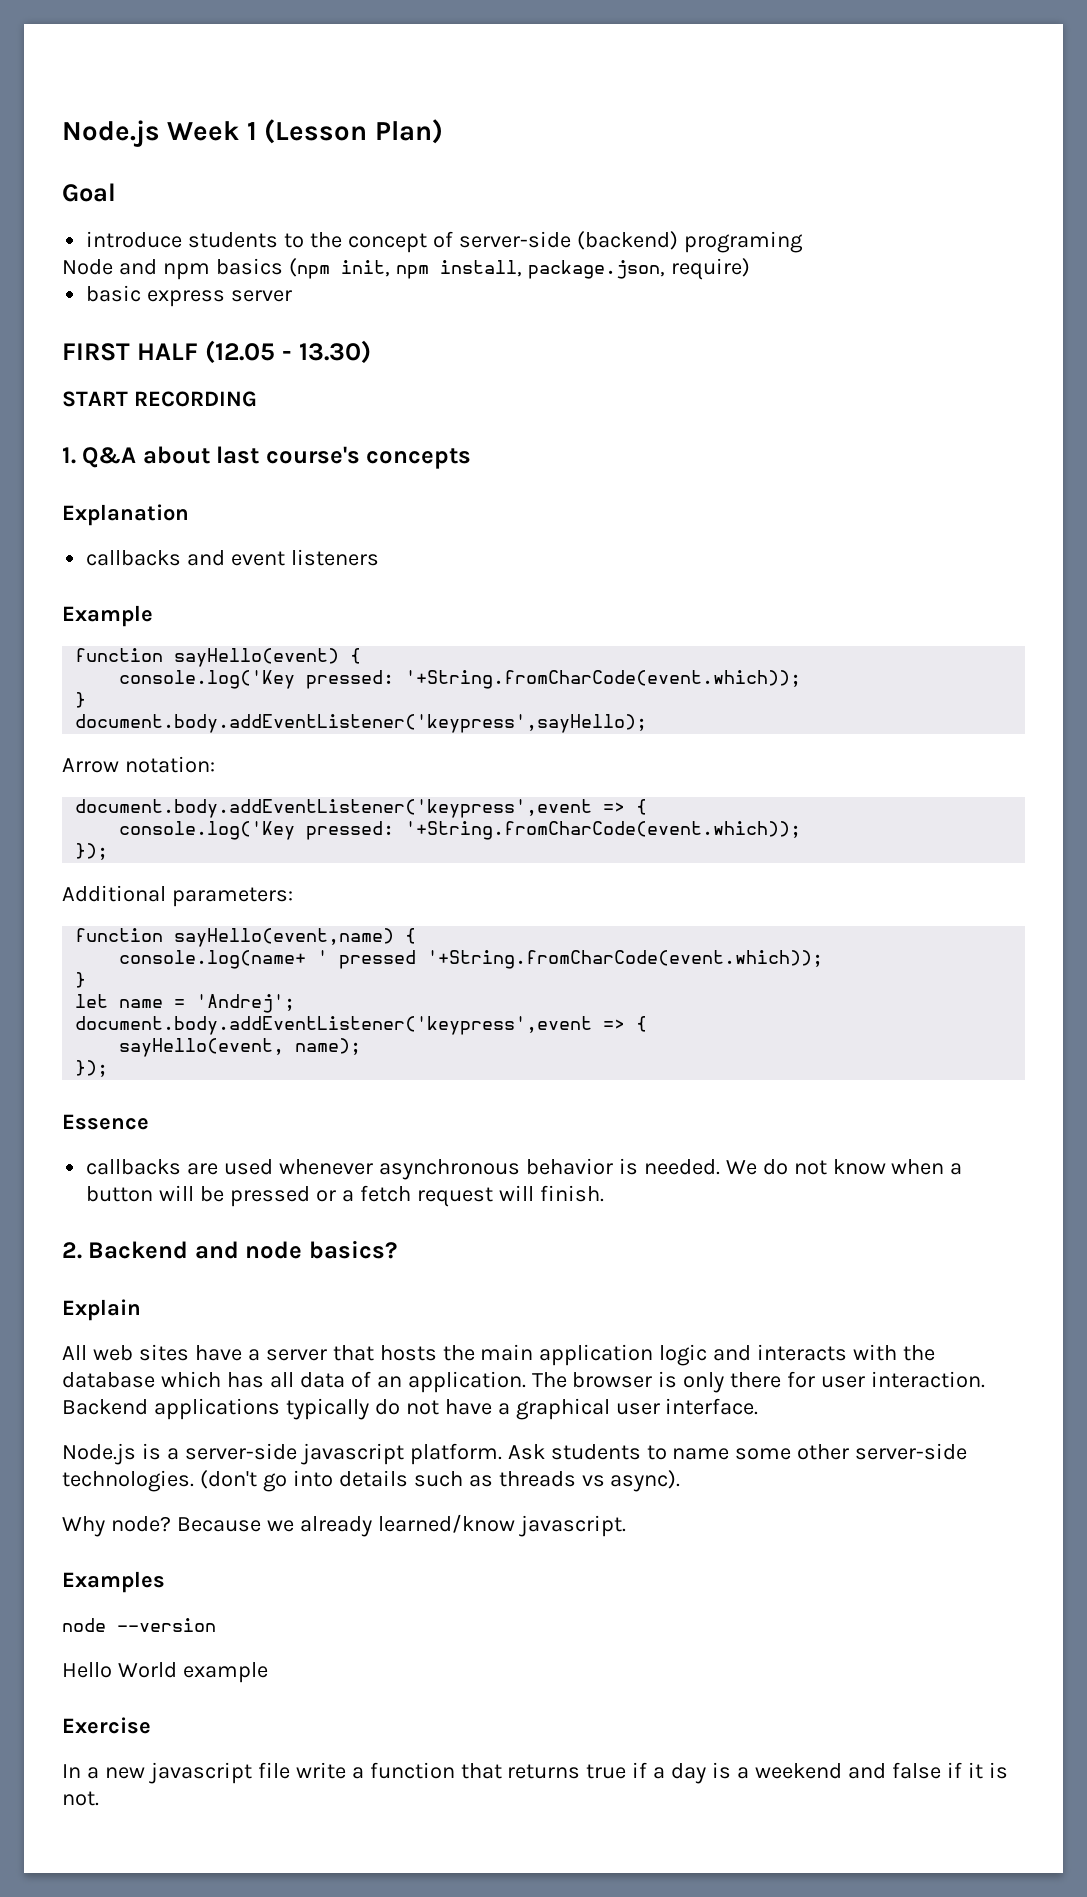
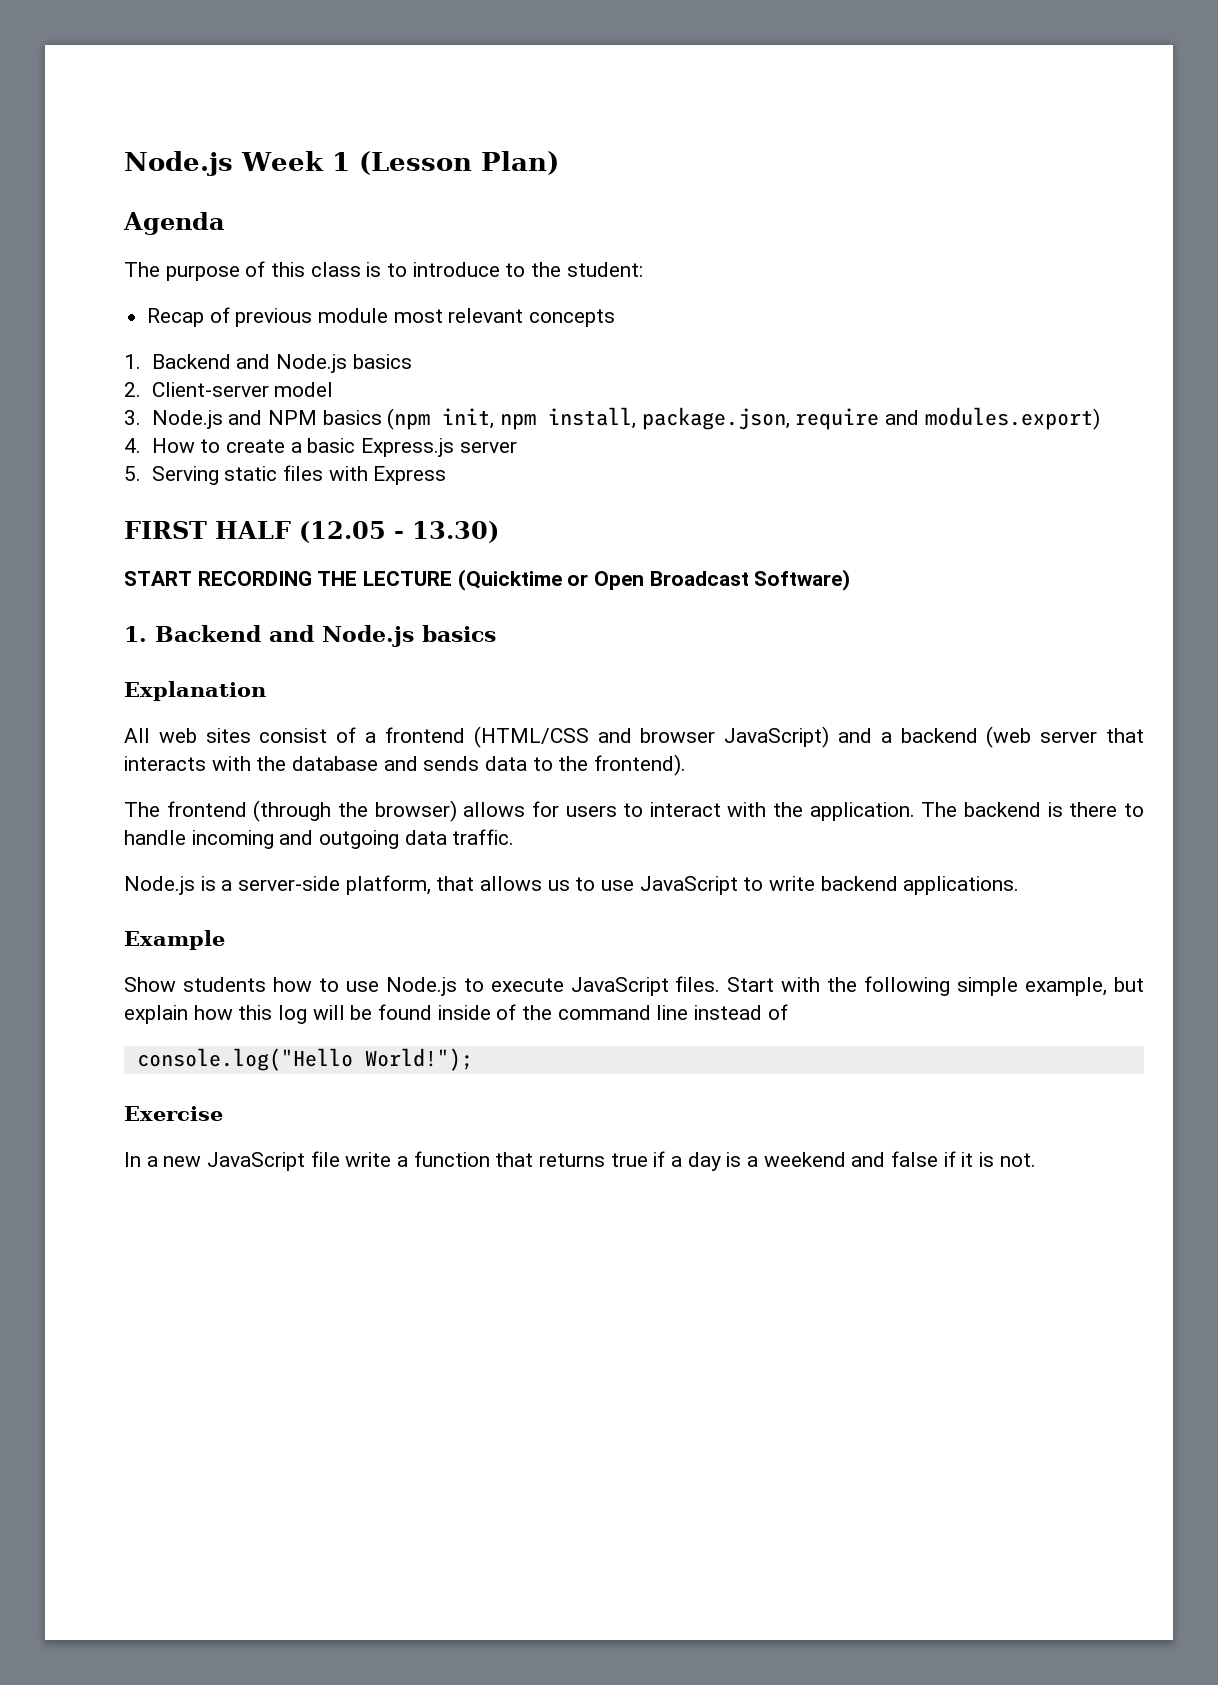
- Goal
- introduce students to the concept of server-side (backend) programing
- Node and npm basics (npm init, npm install, package.json, require)
- basic express server
+ Agenda
+ The purpose of this class is to introduce to the student:
+ Recap of previous module most relevant concepts
+ 1. Backend and Node.js basics
+ 2. Client-server model
+ 3. Node.js and NPM basics (npm init, npm install, package.json, require and modules.export)
+ 4. How to create a basic Express.js server
+ 5. Serving static files with Express
- START RECORDING
- 1. Q&A about last course's concepts
+ START RECORDING THE LECTURE (Quicktime or Open Broadcast Software)
+ 1. Backend and Node.js basics
  Explanation
- callbacks and event listeners
+ All web sites consist of a frontend (HTML/CSS and browser JavaScript) and a backend (web server that interacts with the database and sends data to the frontend).
+ The frontend (through the browser) allows for users to interact with the application. The backend is there to handle incoming and outgoing data traffic.
+ Node.js is a server-side platform, that allows us to use JavaScript to write backend applications.
  Example
- function sayHello(event) {
- console.log('Key pressed: '+String.fromCharCode(event.which));
- }
- document.body.addEventListener('keypress',sayHello);
- Arrow notation:
- document.body.addEventListener('keypress',event => {
- console.log('Key pressed: '+String.fromCharCode(event.which));
- });
- Additional parameters:
- function sayHello(event,name) {
- console.log(name+ ' pressed '+String.fromCharCode(event.which));
- }
- let name = 'Andrej';
- document.body.addEventListener('keypress',event => {
- sayHello(event, name);
- });
- Essence
- callbacks are used whenever asynchronous behavior is needed. We do not know when a button will be pressed or a fetch request will finish.
- 2. Backend and node basics?
- Explain
- All web sites have a server that hosts the main application logic and interacts with the database which has all data of an application. The browser is only there for user interaction. Backend applications typically do not have a graphical user interface.
- Node.js is a server-side javascript platform. Ask students to name some other server-side technologies. (don't go into details such as threads vs async).
- Why node? Because we already learned/know javascript.
- Examples
- node --version
- Hello World example
+ Show students how to use Node.js to execute JavaScript files. Start with the following simple example, but explain how this log will be found inside of the command line instead of
+ console.log("Hello World!");
- In a new javascript file write a function that returns true if a day is a weekend and false if it is not.
+ In a new JavaScript file write a function that returns true if a day is a weekend and false if it is not.

